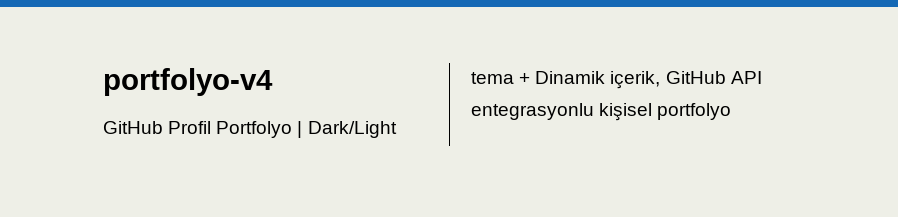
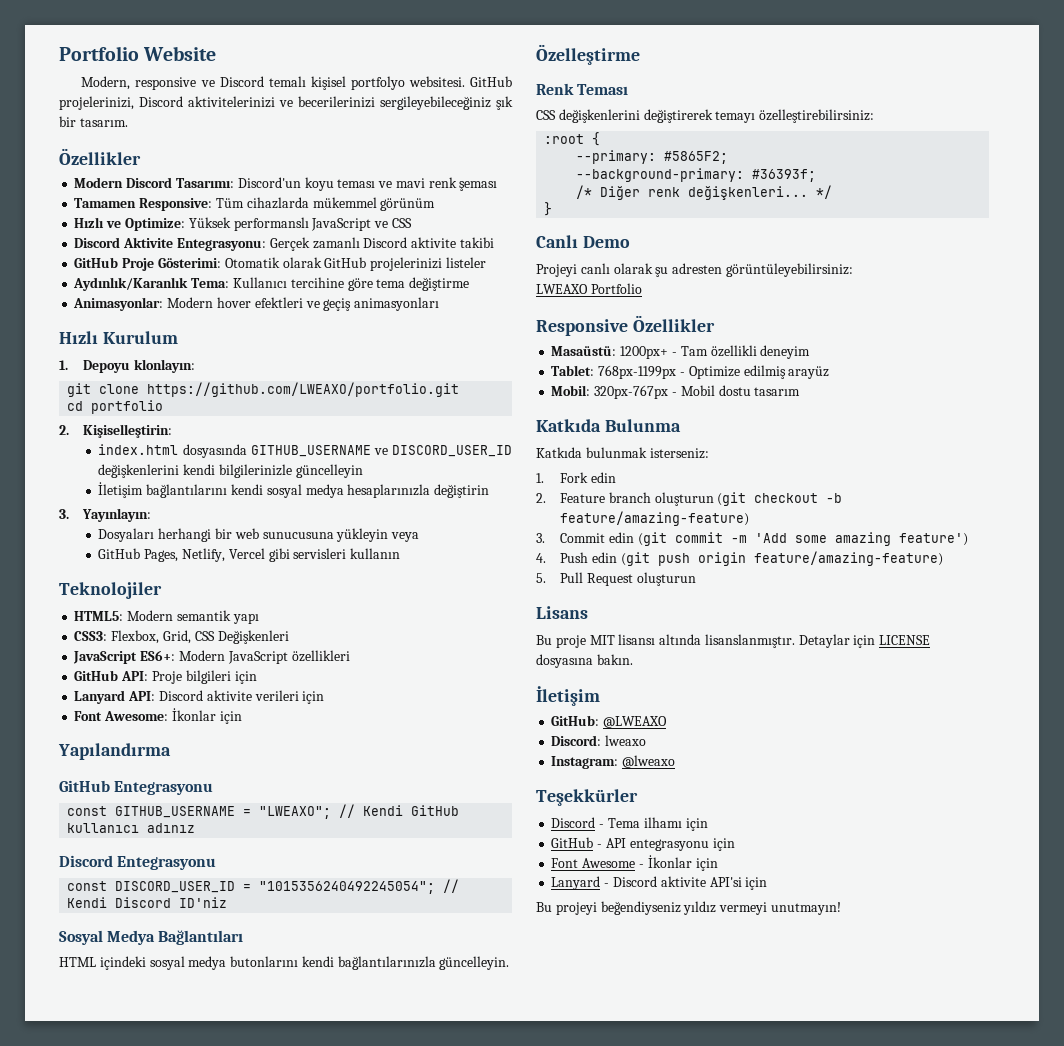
- portfolyo-v4
- GitHub Profil Portfolyo | Dark/Light tema + Dinamik içerik, GitHub API entegrasyonlu kişisel portfolyo
+ Portfolio Website
+ Modern, responsive ve Discord temalı kişisel portfolyo websitesi. GitHub projelerinizi, Discord aktivitelerinizi ve becerilerinizi sergileyebileceğiniz şık bir tasarım.
+ Özellikler
+ Modern Discord Tasarımı: Discord'un koyu teması ve mavi renk şeması
+ Tamamen Responsive: Tüm cihazlarda mükemmel görünüm
+ Hızlı ve Optimize: Yüksek performanslı JavaScript ve CSS
+ Discord Aktivite Entegrasyonu: Gerçek zamanlı Discord aktivite takibi
+ GitHub Proje Gösterimi: Otomatik olarak GitHub projelerinizi listeler
+ Aydınlık/Karanlık Tema: Kullanıcı tercihine göre tema değiştirme
+ Animasyonlar: Modern hover efektleri ve geçiş animasyonları
+ Hızlı Kurulum
+ 1. Depoyu klonlayın:
+ git clone https://github.com/LWEAXO/portfolio.git
+ cd portfolio
+ 2. Kişiselleştirin:
+ index.html dosyasında GITHUB_USERNAME ve DISCORD_USER_ID değişkenlerini kendi bilgilerinizle güncelleyin
+ İletişim bağlantılarını kendi sosyal medya hesaplarınızla değiştirin
+ 3. Yayınlayın:
+ Dosyaları herhangi bir web sunucusuna yükleyin veya
+ GitHub Pages, Netlify, Vercel gibi servisleri kullanın
+ Teknolojiler
+ HTML5: Modern semantik yapı
+ CSS3: Flexbox, Grid, CSS Değişkenleri
+ JavaScript ES6+: Modern JavaScript özellikleri
+ GitHub API: Proje bilgileri için
+ Lanyard API: Discord aktivite verileri için
+ Font Awesome: İkonlar için
+ Yapılandırma
+ GitHub Entegrasyonu
+ const GITHUB_USERNAME = "LWEAXO"; // Kendi GitHub kullanıcı adınız
+ Discord Entegrasyonu
+ const DISCORD_USER_ID = "1015356240492245054"; // Kendi Discord ID'niz
+ Sosyal Medya Bağlantıları
+ HTML içindeki sosyal medya butonlarını kendi bağlantılarınızla güncelleyin.
+ Özelleştirme
+ Renk Teması
+ CSS değişkenlerini değiştirerek temayı özelleştirebilirsiniz:
+ :root {
+ --primary: #5865F2;
+ --background-primary: #36393f;
+ /* Diğer renk değişkenleri... */
+ }
+ Canlı Demo
+ Projeyi canlı olarak şu adresten görüntüleyebilirsiniz:
+ LWEAXO Portfolio
+ Responsive Özellikler
+ Masaüstü: 1200px+ - Tam özellikli deneyim
+ Tablet: 768px-1199px - Optimize edilmiş arayüz
+ Mobil: 320px-767px - Mobil dostu tasarım
+ Katkıda Bulunma
+ Katkıda bulunmak isterseniz:
+ 1. Fork edin
+ 2. Feature branch oluşturun (git checkout -b feature/amazing-feature)
+ 3. Commit edin (git commit -m 'Add some amazing feature')
+ 4. Push edin (git push origin feature/amazing-feature)
+ 5. Pull Request oluşturun
+ Lisans
+ Bu proje MIT lisansı altında lisanslanmıştır. Detaylar için LICENSE dosyasına bakın.
+ İletişim
+ GitHub: @LWEAXO
+ Discord: lweaxo
+ Instagram: @lweaxo
+ Teşekkürler
+ Discord - Tema ilhamı için
+ GitHub - API entegrasyonu için
+ Font Awesome - İkonlar için
+ Lanyard - Discord aktivite API'si için
+ Bu projeyi beğendiyseniz yıldız vermeyi unutmayın!

